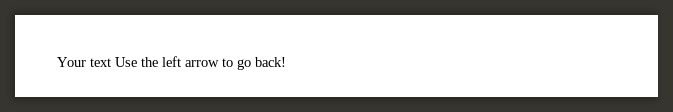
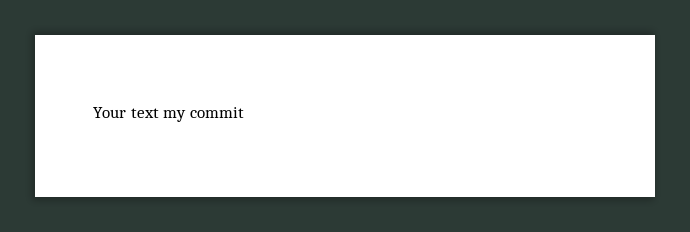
- Your text Use the left arrow to go back!
+ Your text my commit

